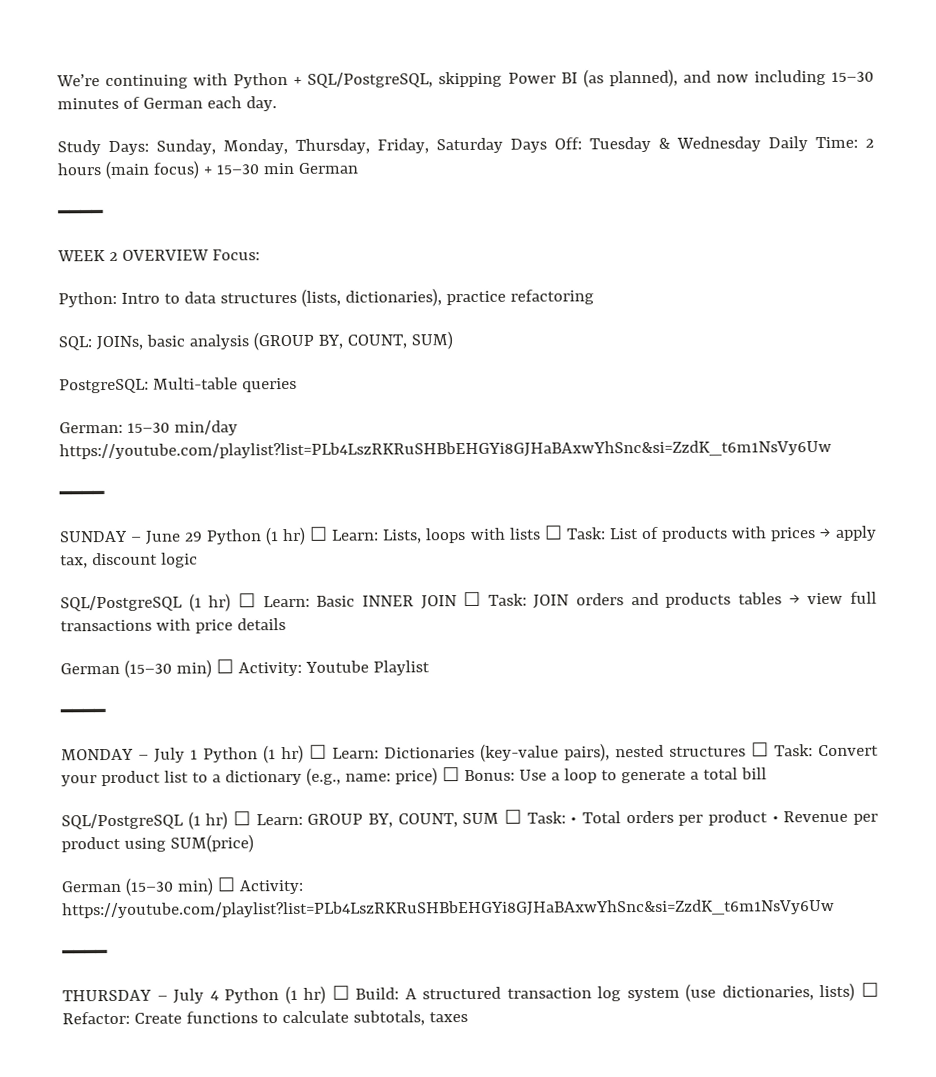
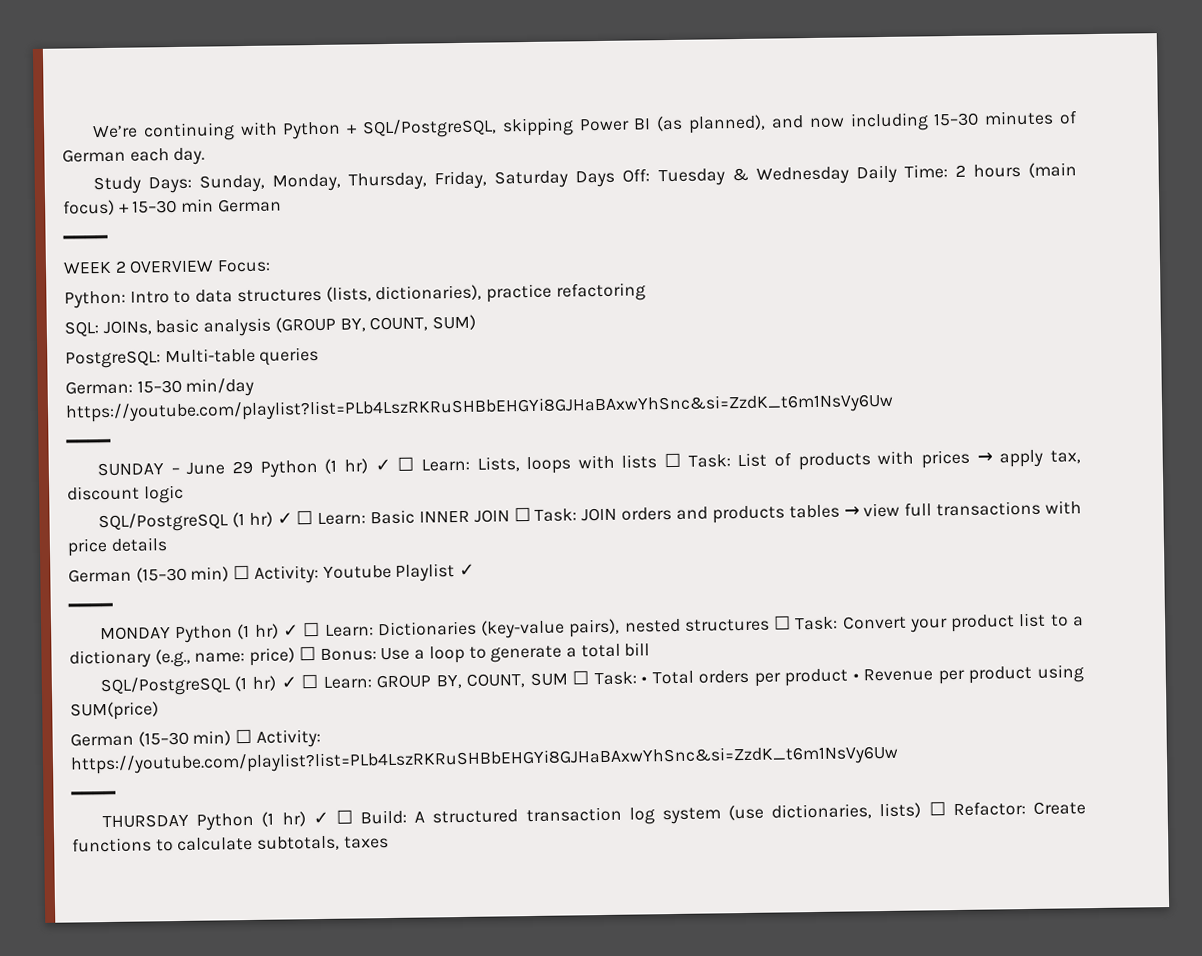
- SUNDAY – June 29 Python (1 hr) ☐ Learn: Lists, loops with lists ☐ Task: List of products with prices → apply tax, discount logic
+ SUNDAY – June 29 Python (1 hr) ✓ ☐ Learn: Lists, loops with lists ☐ Task: List of products with prices → apply tax, discount logic
- SQL/PostgreSQL (1 hr) ☐ Learn: Basic INNER JOIN ☐ Task: JOIN orders and products tables → view full transactions with price details
+ SQL/PostgreSQL (1 hr) ✓ ☐ Learn: Basic INNER JOIN ☐ Task: JOIN orders and products tables → view full transactions with price details
- German (15–30 min) ☐ Activity: Youtube Playlist
+ German (15–30 min) ☐ Activity: Youtube Playlist ✓
- MONDAY – July 1 Python (1 hr) ☐ Learn: Dictionaries (key-value pairs), nested structures ☐ Task: Convert your product list to a dictionary (e.g., name: price) ☐ Bonus: Use a loop to generate a total bill
+ MONDAY Python (1 hr) ✓ ☐ Learn: Dictionaries (key-value pairs), nested structures ☐ Task: Convert your product list to a dictionary (e.g., name: price) ☐ Bonus: Use a loop to generate a total bill
- SQL/PostgreSQL (1 hr) ☐ Learn: GROUP BY, COUNT, SUM ☐ Task: • Total orders per product • Revenue per product using SUM(price)
+ SQL/PostgreSQL (1 hr) ✓ ☐ Learn: GROUP BY, COUNT, SUM ☐ Task: • Total orders per product • Revenue per product using SUM(price)
- THURSDAY – July 4 Python (1 hr) ☐ Build: A structured transaction log system (use dictionaries, lists) ☐ Refactor: Create functions to calculate subtotals, taxes
+ THURSDAY Python (1 hr) ✓ ☐ Build: A structured transaction log system (use dictionaries, lists) ☐ Refactor: Create functions to calculate subtotals, taxes

